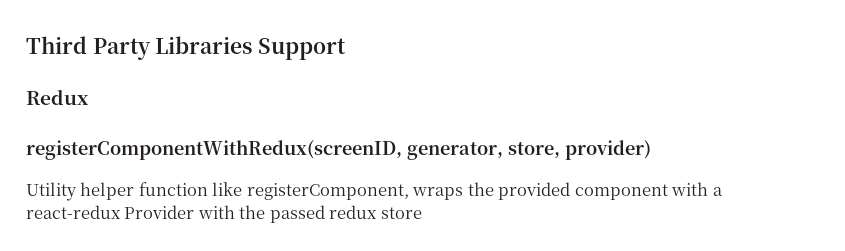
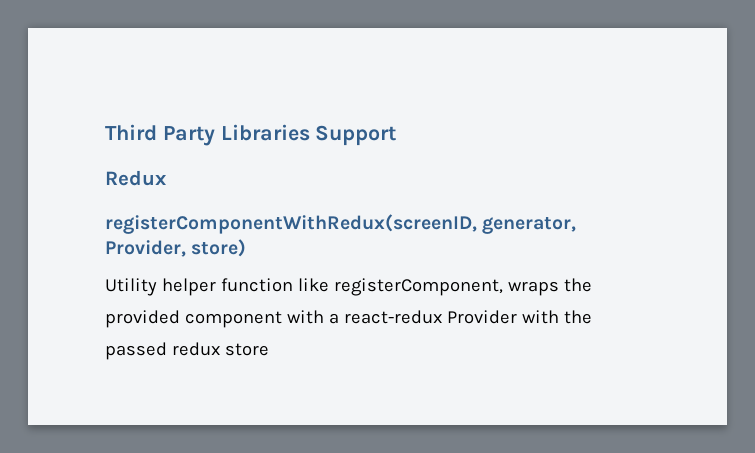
- registerComponentWithRedux(screenID, generator, store, provider)
+ registerComponentWithRedux(screenID, generator, Provider, store)

